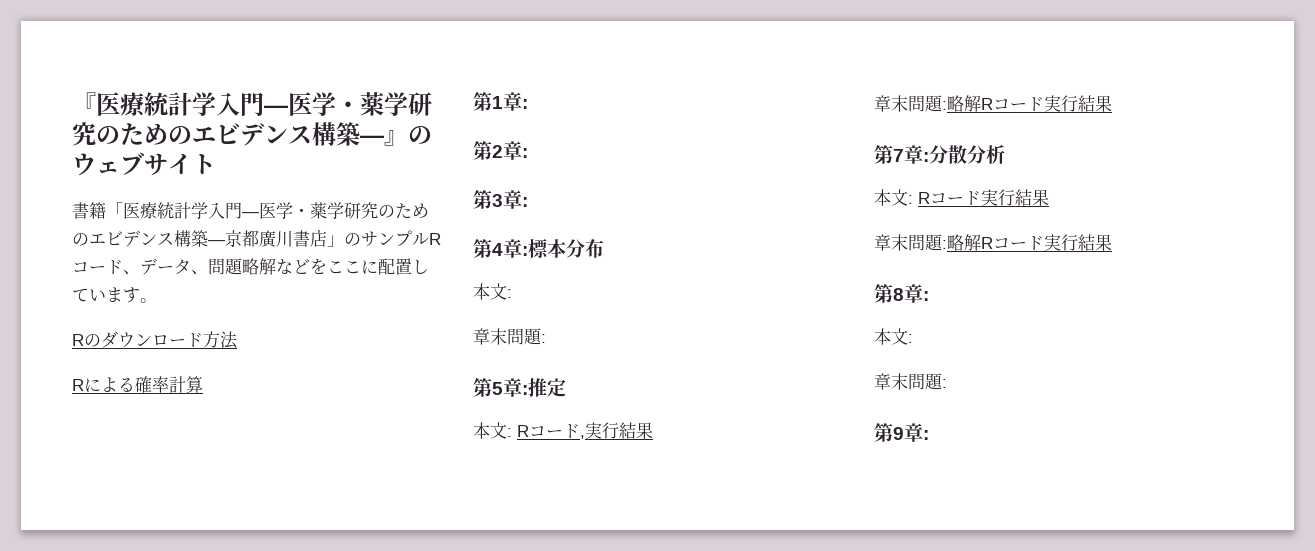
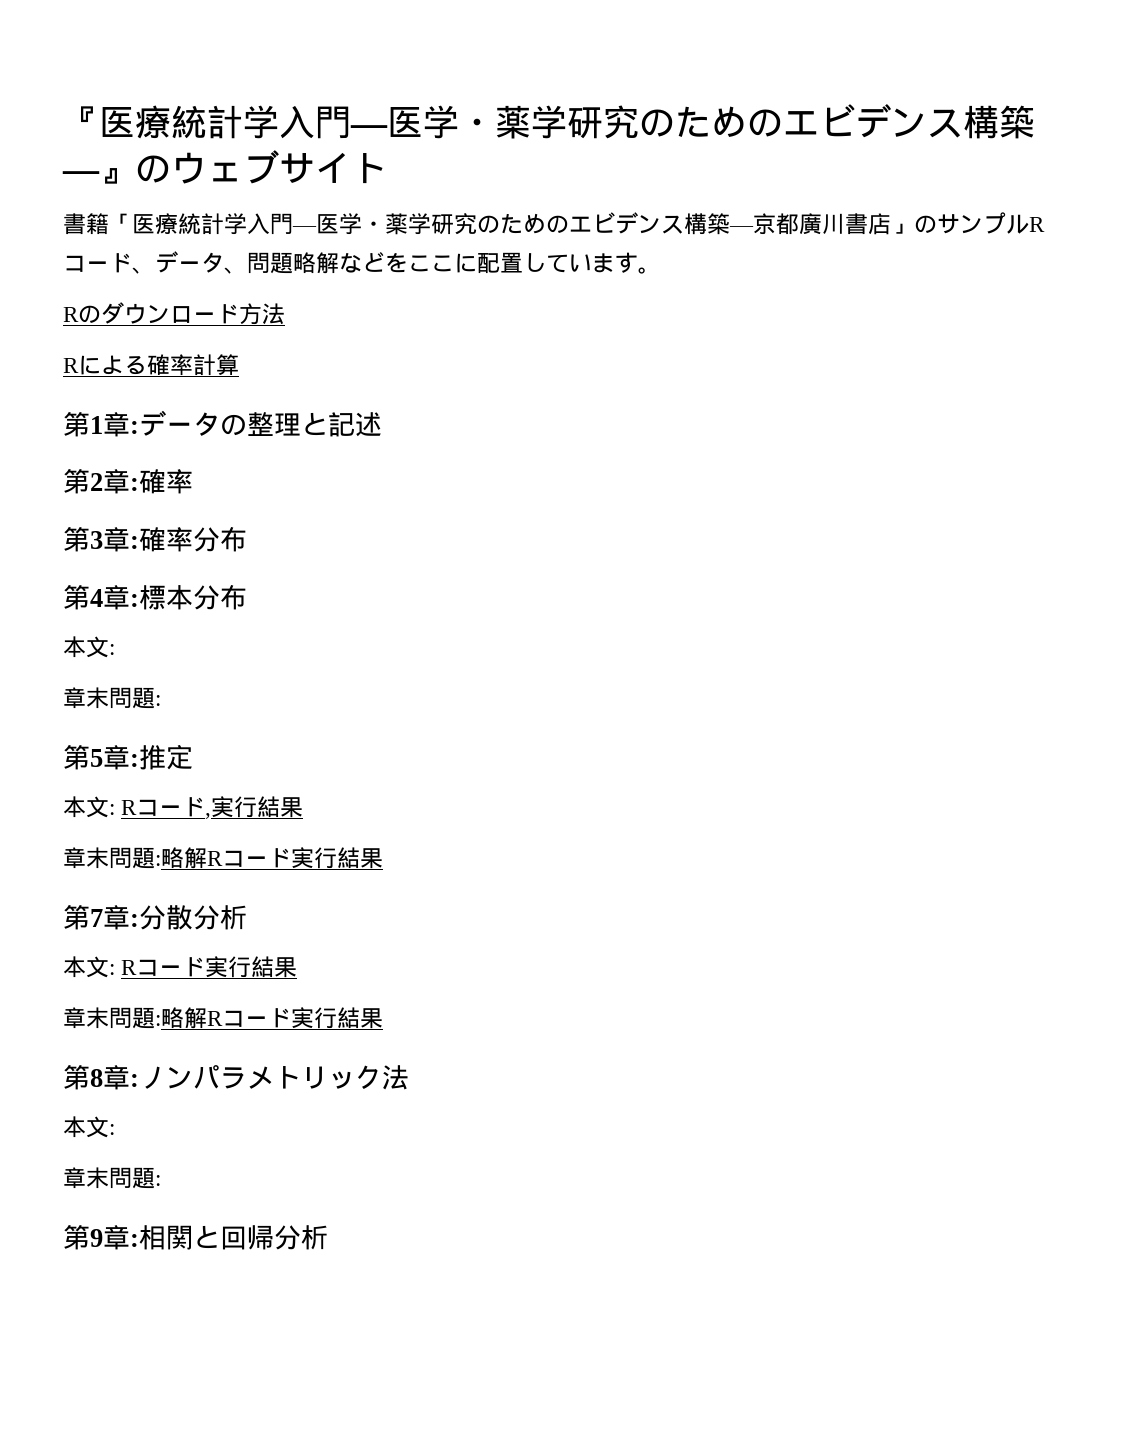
- 第1章:
+ 第1章:データの整理と記述
- 第2章:
+ 第2章:確率
- 第3章:
+ 第3章:確率分布
- 第8章:
+ 第8章:ノンパラメトリック法
- 第9章:
+ 第9章:相関と回帰分析

